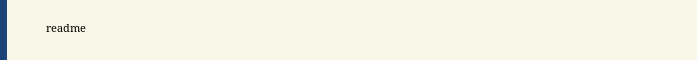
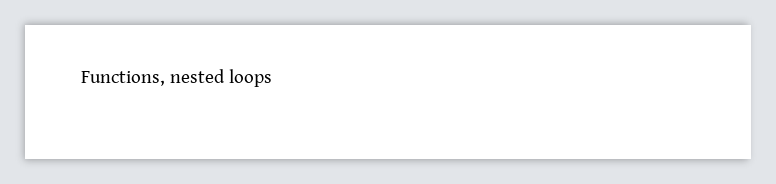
- readme
+ Functions, nested loops

